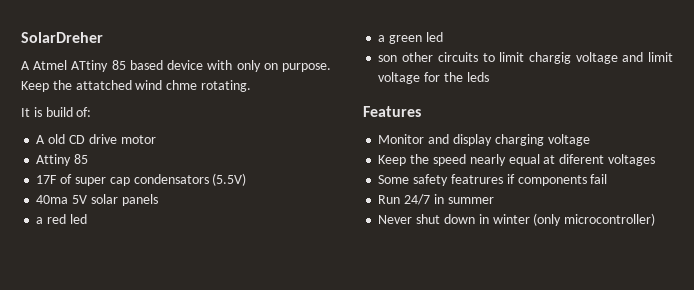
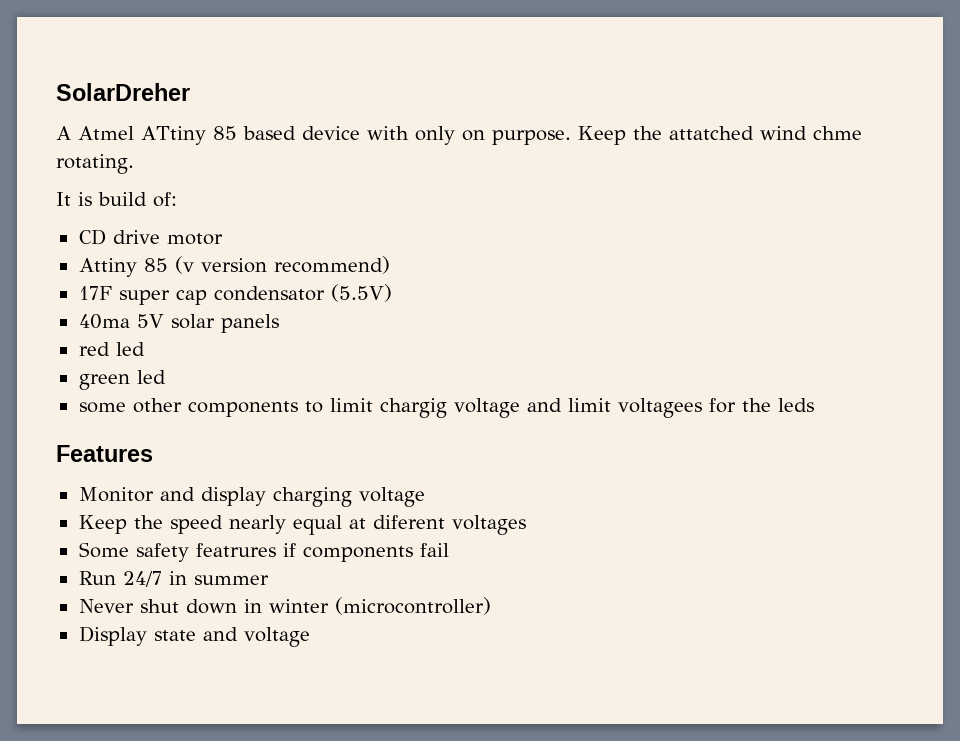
- A old CD drive motor
+ CD drive motor
- Attiny 85
+ Attiny 85 (v version recommend)
- 17F of super cap condensators (5.5V)
+ 17F super cap condensator (5.5V)
- a red led
+ red led
- a green led
+ green led
- son other circuits to limit chargig voltage and limit voltage for the leds
+ some other components to limit chargig voltage and limit voltagees for the leds
- Never shut down in winter (only microcontroller)
+ Never shut down in winter (microcontroller)
+ Display state and voltage

